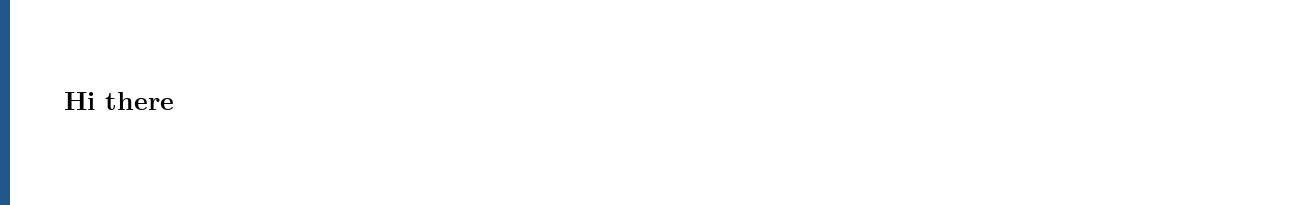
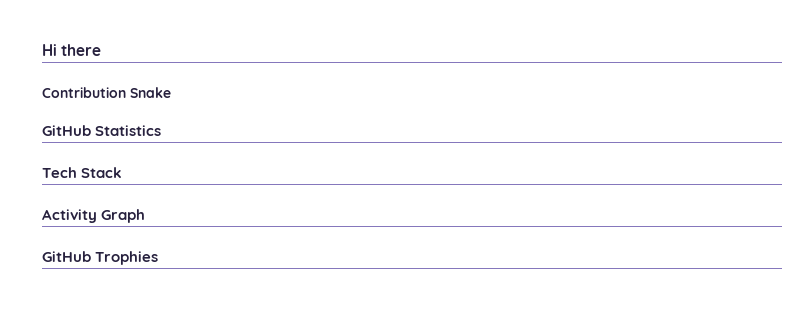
+ Contribution Snake
+ GitHub Statistics
+ Tech Stack
+ Activity Graph
+ GitHub Trophies

